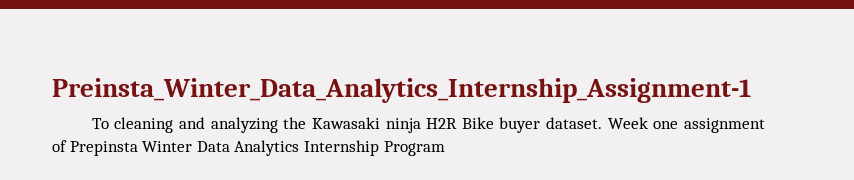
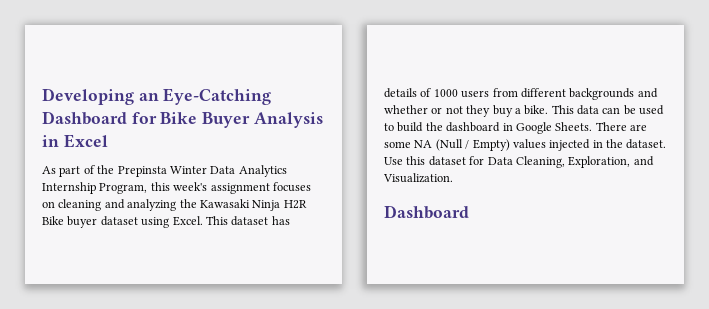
- Preinsta_Winter_Data_Analytics_Internship_Assignment-1
- To cleaning and analyzing the Kawasaki ninja H2R Bike buyer dataset. Week one assignment of Prepinsta Winter Data Analytics Internship Program
+ Developing an Eye-Catching Dashboard for Bike Buyer Analysis in Excel
+ As part of the Prepinsta Winter Data Analytics Internship Program, this week's assignment focuses on cleaning and analyzing the Kawasaki Ninja H2R Bike buyer dataset using Excel. This dataset has details of 1000 users from different backgrounds and whether or not they buy a bike. This data can be used to build the dashboard in Google Sheets. There are some NA (Null / Empty) values injected in the dataset. Use this dataset for Data Cleaning, Exploration, and Visualization.
+ Dashboard

